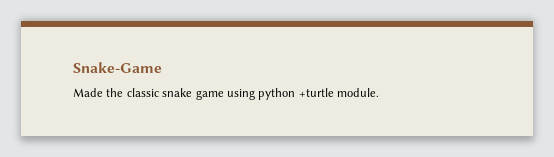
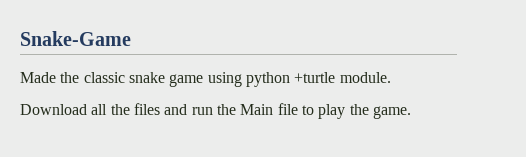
+ Download all the files and run the Main file to play the game.

